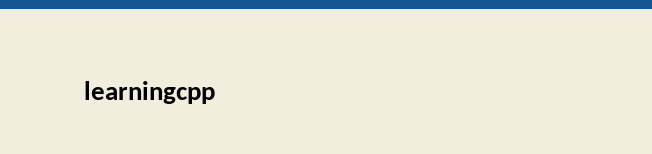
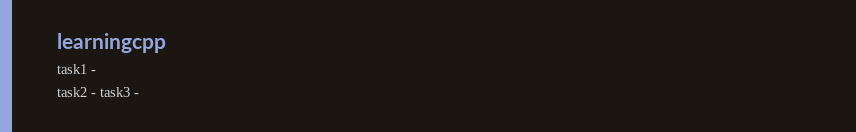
+ task1 -
+ task2 - task3 -

